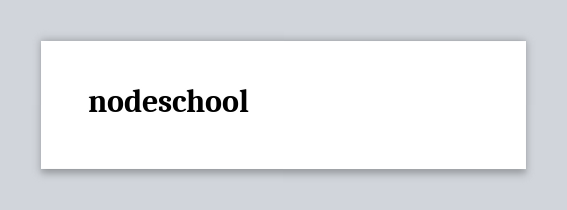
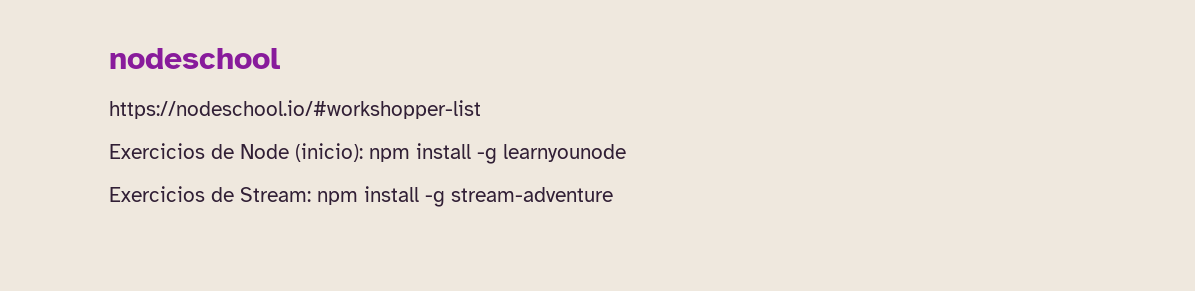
+ https://nodeschool.io/#workshopper-list
+ Exercicios de Node (inicio): npm install -g learnyounode
+ Exercicios de Stream: npm install -g stream-adventure

